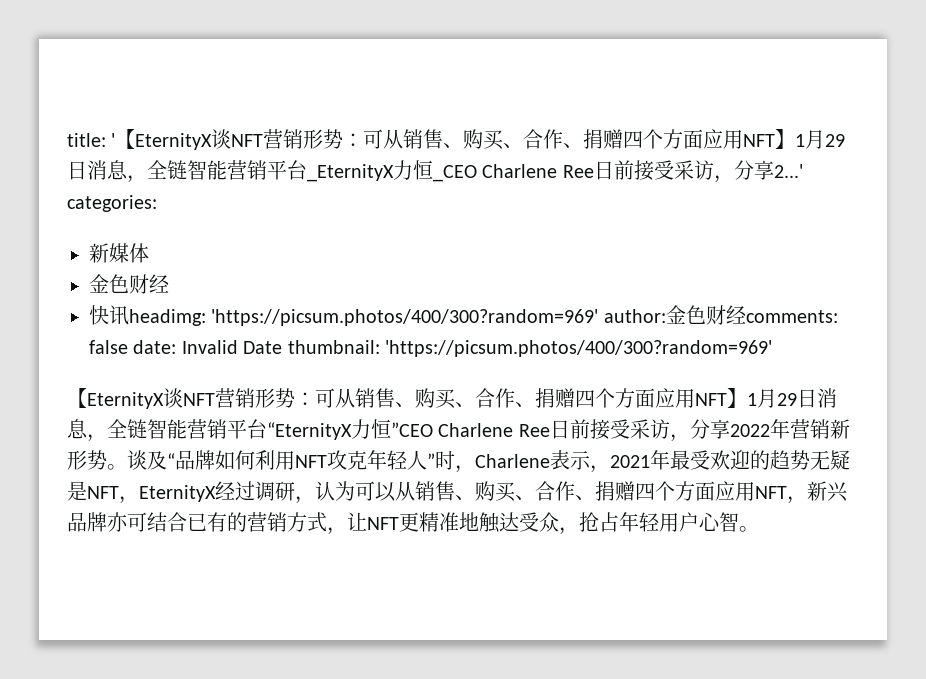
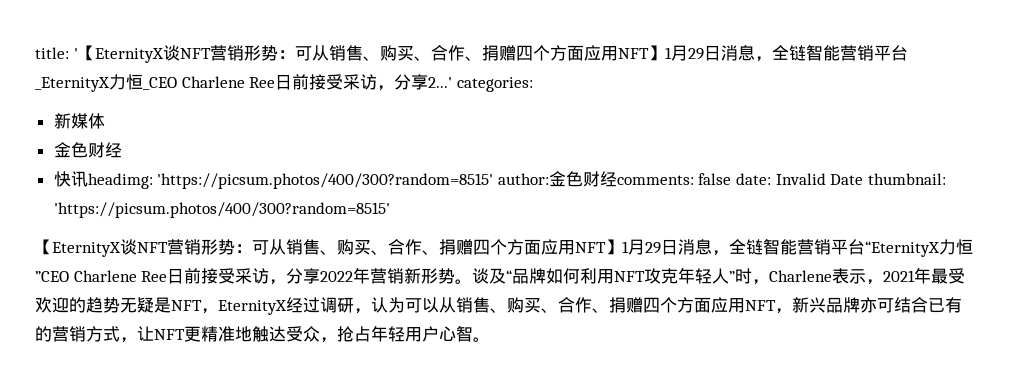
- 快讯headimg: 'https://picsum.photos/400/300?random=969' author:金色财经comments: false date: Invalid Date thumbnail: 'https://picsum.photos/400/300?random=969'
+ 快讯headimg: 'https://picsum.photos/400/300?random=8515' author:金色财经comments: false date: Invalid Date thumbnail: 'https://picsum.photos/400/300?random=8515'

